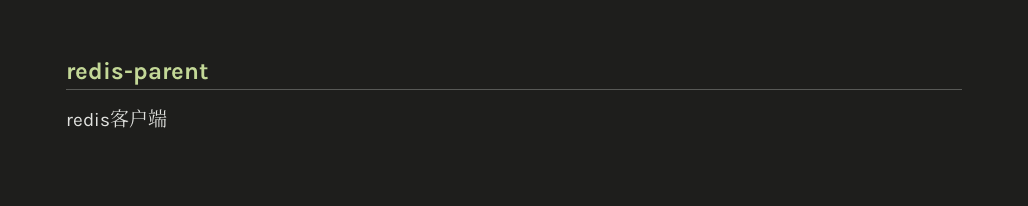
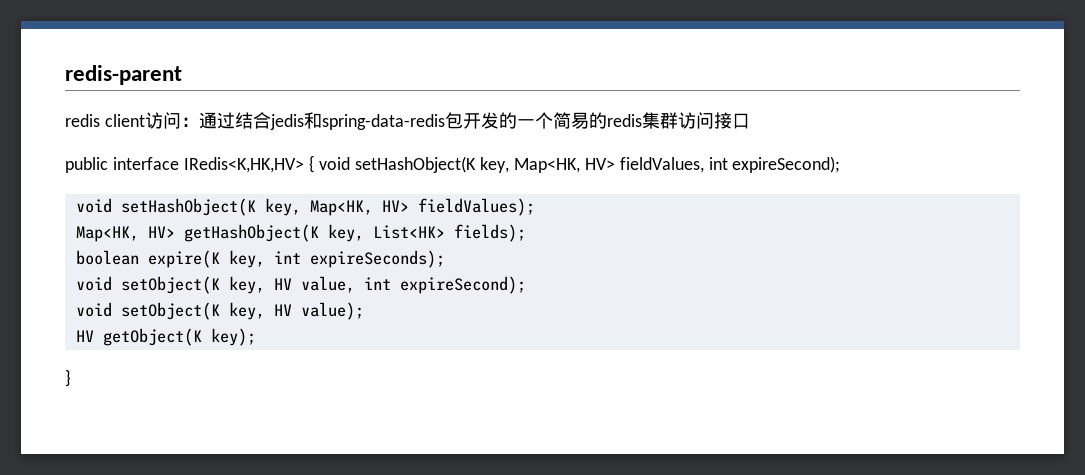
- redis客户端
+ redis client访问：通过结合jedis和spring-data-redis包开发的一个简易的redis集群访问接口
+ public interface IRedis<K,HK,HV> { void setHashObject(K key, Map<HK, HV> fieldValues, int expireSecond);
+ void setHashObject(K key, Map<HK, HV> fieldValues);
+ Map<HK, HV> getHashObject(K key, List<HK> fields);
+ boolean expire(K key, int expireSeconds);
+ void setObject(K key, HV value, int expireSecond);
+ void setObject(K key, HV value);
+ HV getObject(K key);
+ }

